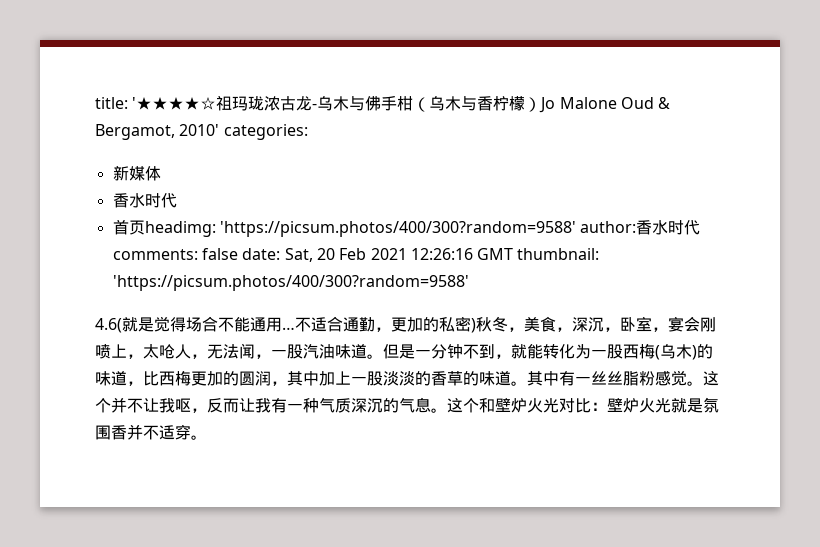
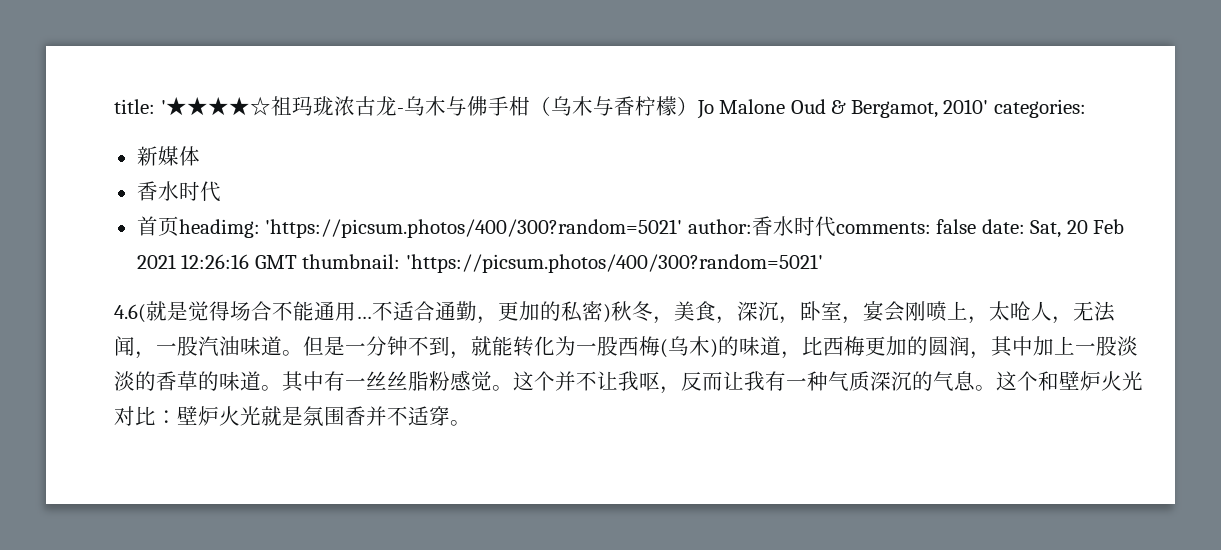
- 首页headimg: 'https://picsum.photos/400/300?random=9588' author:香水时代comments: false date: Sat, 20 Feb 2021 12:26:16 GMT thumbnail: 'https://picsum.photos/400/300?random=9588'
+ 首页headimg: 'https://picsum.photos/400/300?random=5021' author:香水时代comments: false date: Sat, 20 Feb 2021 12:26:16 GMT thumbnail: 'https://picsum.photos/400/300?random=5021'

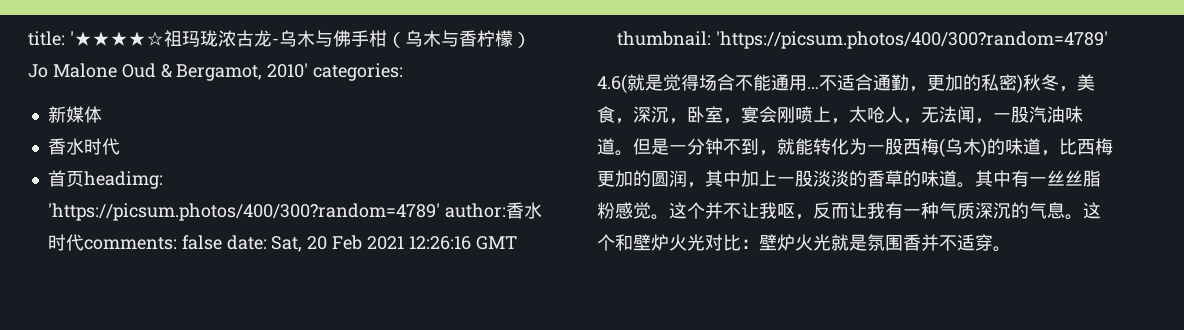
- 首页headimg: 'https://picsum.photos/400/300?random=5021' author:香水时代comments: false date: Sat, 20 Feb 2021 12:26:16 GMT thumbnail: 'https://picsum.photos/400/300?random=5021'
+ 首页headimg: 'https://picsum.photos/400/300?random=4789' author:香水时代comments: false date: Sat, 20 Feb 2021 12:26:16 GMT thumbnail: 'https://picsum.photos/400/300?random=4789'

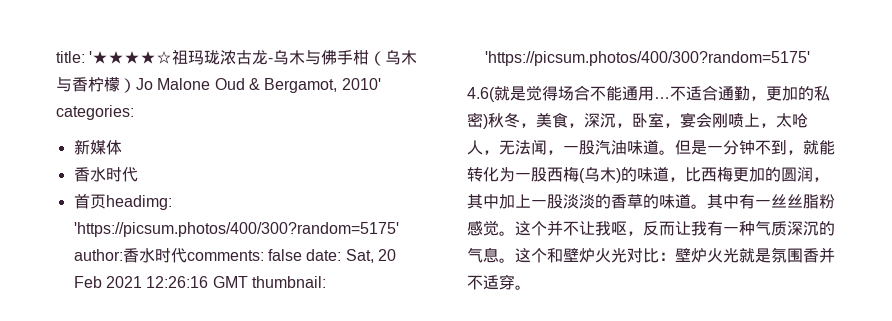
- 首页headimg: 'https://picsum.photos/400/300?random=4789' author:香水时代comments: false date: Sat, 20 Feb 2021 12:26:16 GMT thumbnail: 'https://picsum.photos/400/300?random=4789'
+ 首页headimg: 'https://picsum.photos/400/300?random=5175' author:香水时代comments: false date: Sat, 20 Feb 2021 12:26:16 GMT thumbnail: 'https://picsum.photos/400/300?random=5175'

